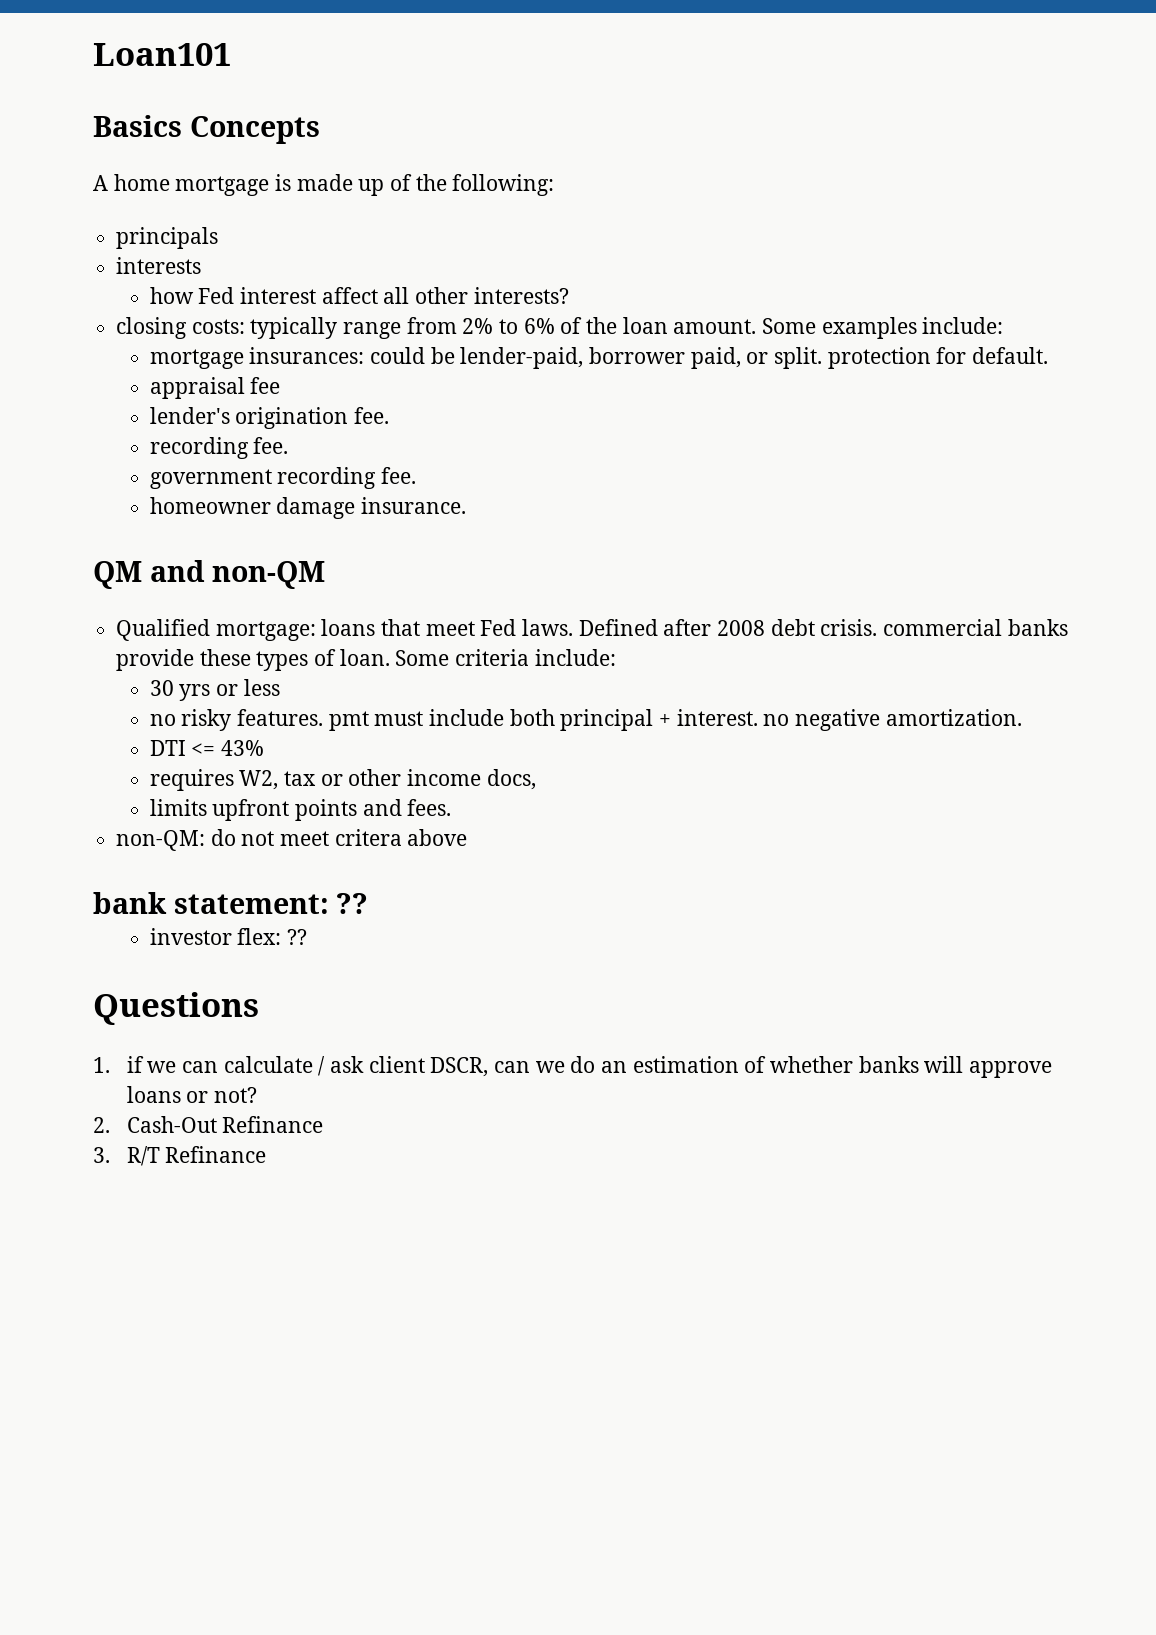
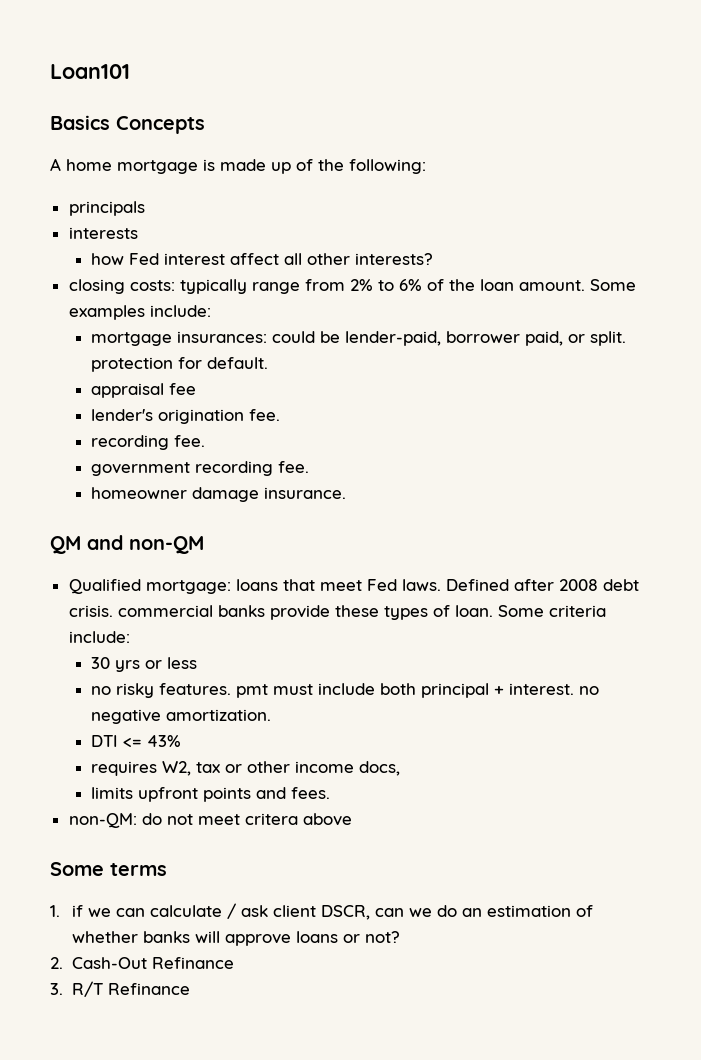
- bank statement: ??
- investor flex: ??
- Questions
+ Some terms

